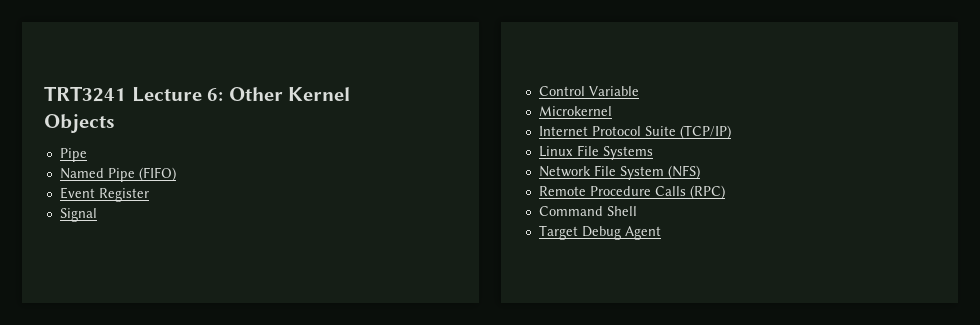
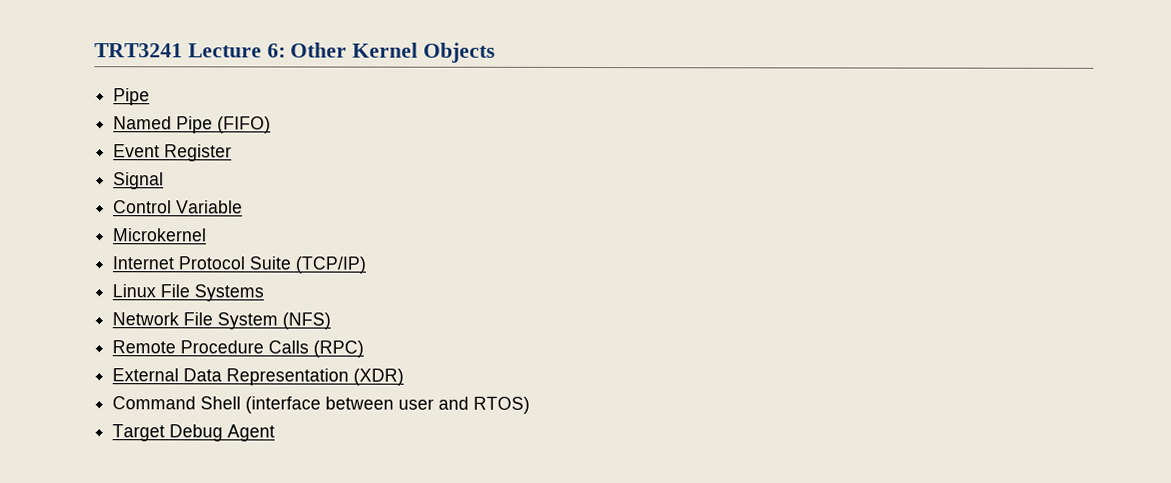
- Command Shell
+ External Data Representation (XDR)
+ Command Shell (interface between user and RTOS)

